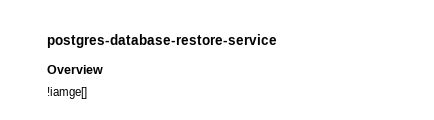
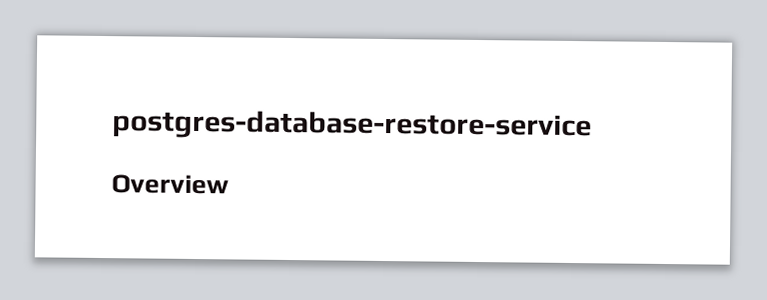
- !iamge[]

